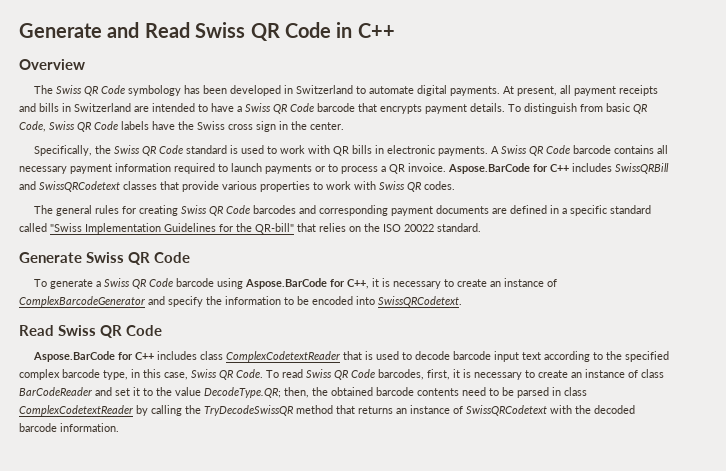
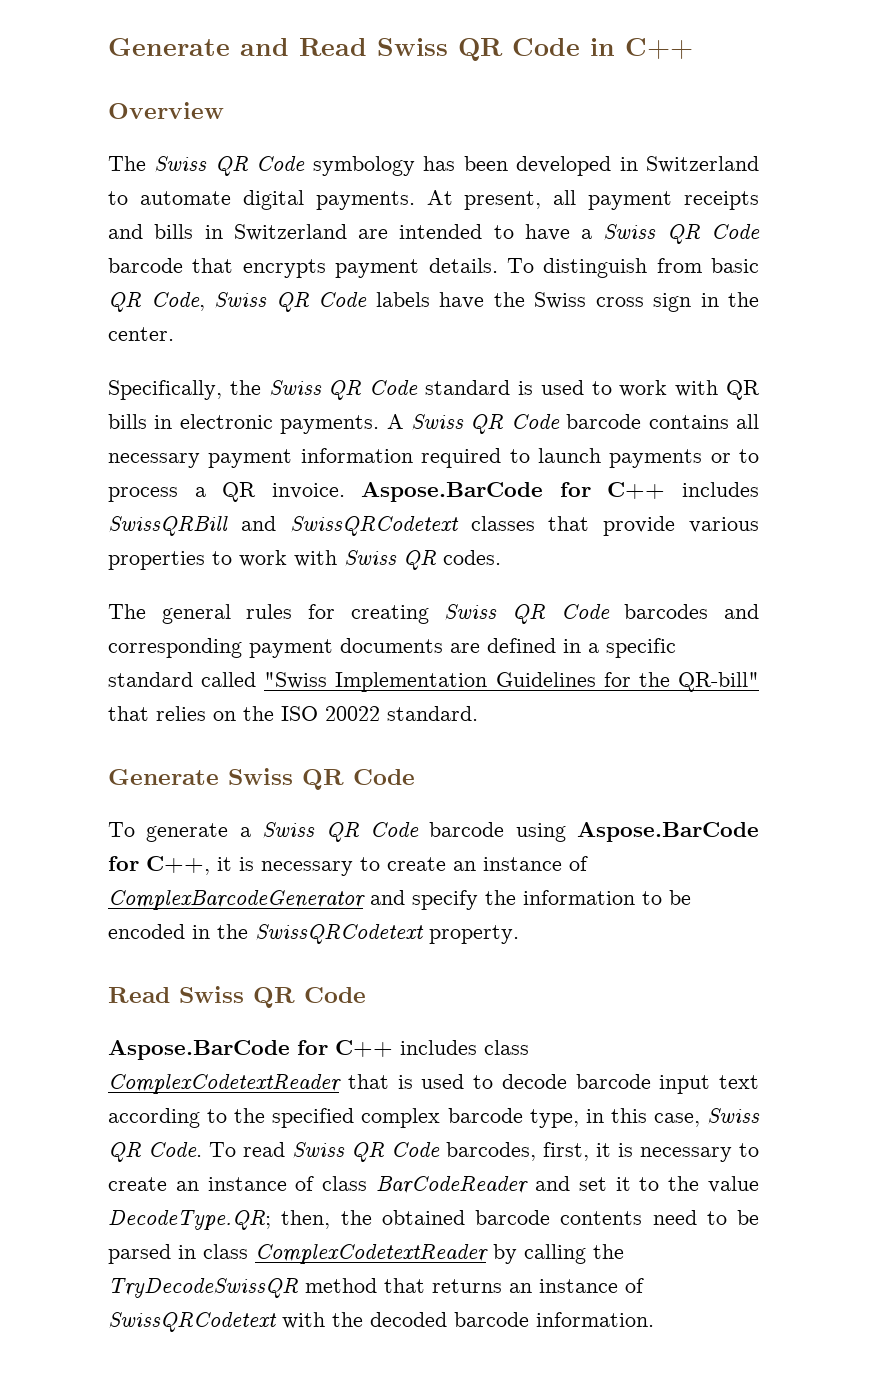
- To generate a Swiss QR Code barcode using Aspose.BarCode for C++, it is necessary to create an instance of ComplexBarcodeGenerator and specify the information to be encoded into SwissQRCodetext.
+ To generate a Swiss QR Code barcode using Aspose.BarCode for C++, it is necessary to create an instance of ComplexBarcodeGenerator and specify the information to be encoded in the SwissQRCodetext property.

